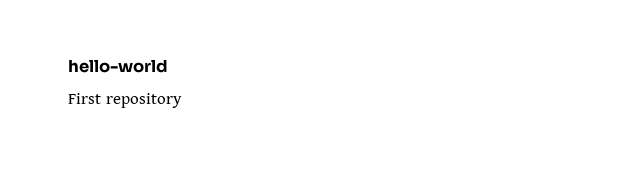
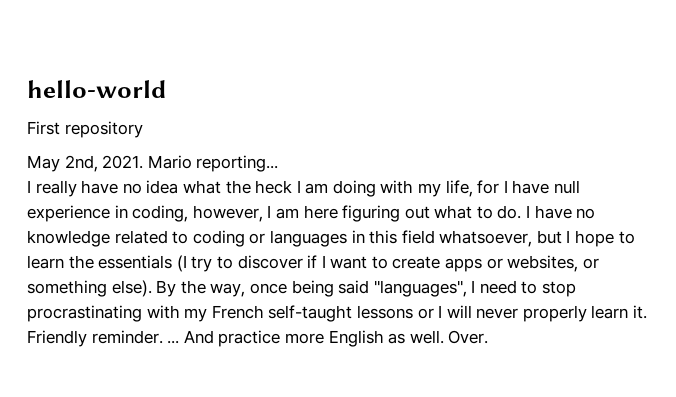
+ May 2nd, 2021. Mario reporting...
+ I really have no idea what the heck I am doing with my life, for I have null experience in coding, however, I am here figuring out what to do. I have no knowledge related to coding or languages in this field whatsoever, but I hope to learn the essentials (I try to discover if I want to create apps or websites, or something else). By the way, once being said "languages", I need to stop procrastinating with my French self-taught lessons or I will never properly learn it. Friendly reminder. ... And practice more English as well. Over.

